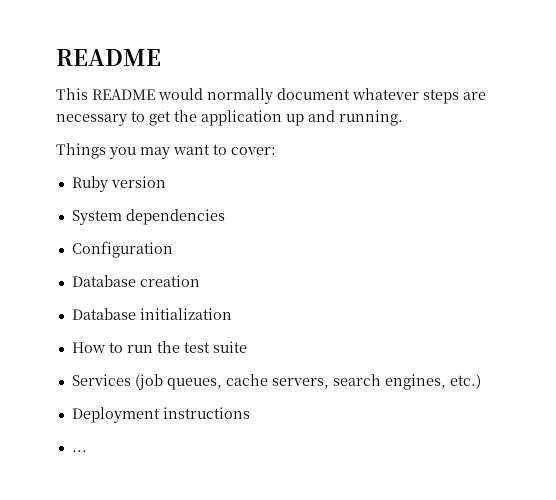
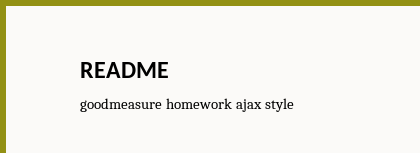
- This README would normally document whatever steps are necessary to get the application up and running.
- Things you may want to cover:
- Ruby version
- System dependencies
- Configuration
- Database creation
- Database initialization
- How to run the test suite
- Services (job queues, cache servers, search engines, etc.)
- Deployment instructions
- ...
+ goodmeasure homework ajax style

